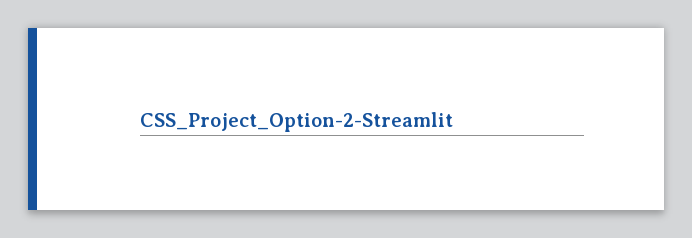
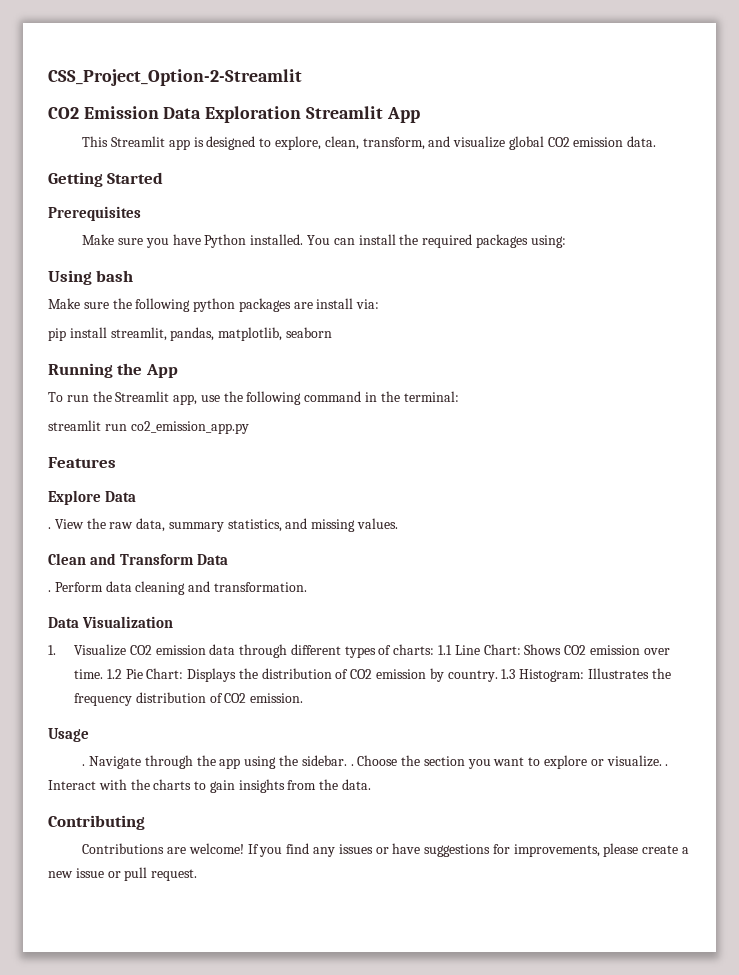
+ CO2 Emission Data Exploration Streamlit App
+ This Streamlit app is designed to explore, clean, transform, and visualize global CO2 emission data.
+ Getting Started
+ Prerequisites
+ Make sure you have Python installed. You can install the required packages using:
+ Using bash
+ Make sure the following python packages are install via:
+ pip install streamlit, pandas, matplotlib, seaborn
+ Running the App
+ To run the Streamlit app, use the following command in the terminal:
+ streamlit run co2_emission_app.py
+ Features
+ Explore Data
+ . View the raw data, summary statistics, and missing values.
+ Clean and Transform Data
+ . Perform data cleaning and transformation.
+ Data Visualization
+ 1. Visualize CO2 emission data through different types of charts: 1.1 Line Chart: Shows CO2 emission over time. 1.2 Pie Chart: Displays the distribution of CO2 emission by country. 1.3 Histogram: Illustrates the frequency distribution of CO2 emission.
+ Usage
+ . Navigate through the app using the sidebar. . Choose the section you want to explore or visualize. . Interact with the charts to gain insights from the data.
+ Contributing
+ Contributions are welcome! If you find any issues or have suggestions for improvements, please create a new issue or pull request.

